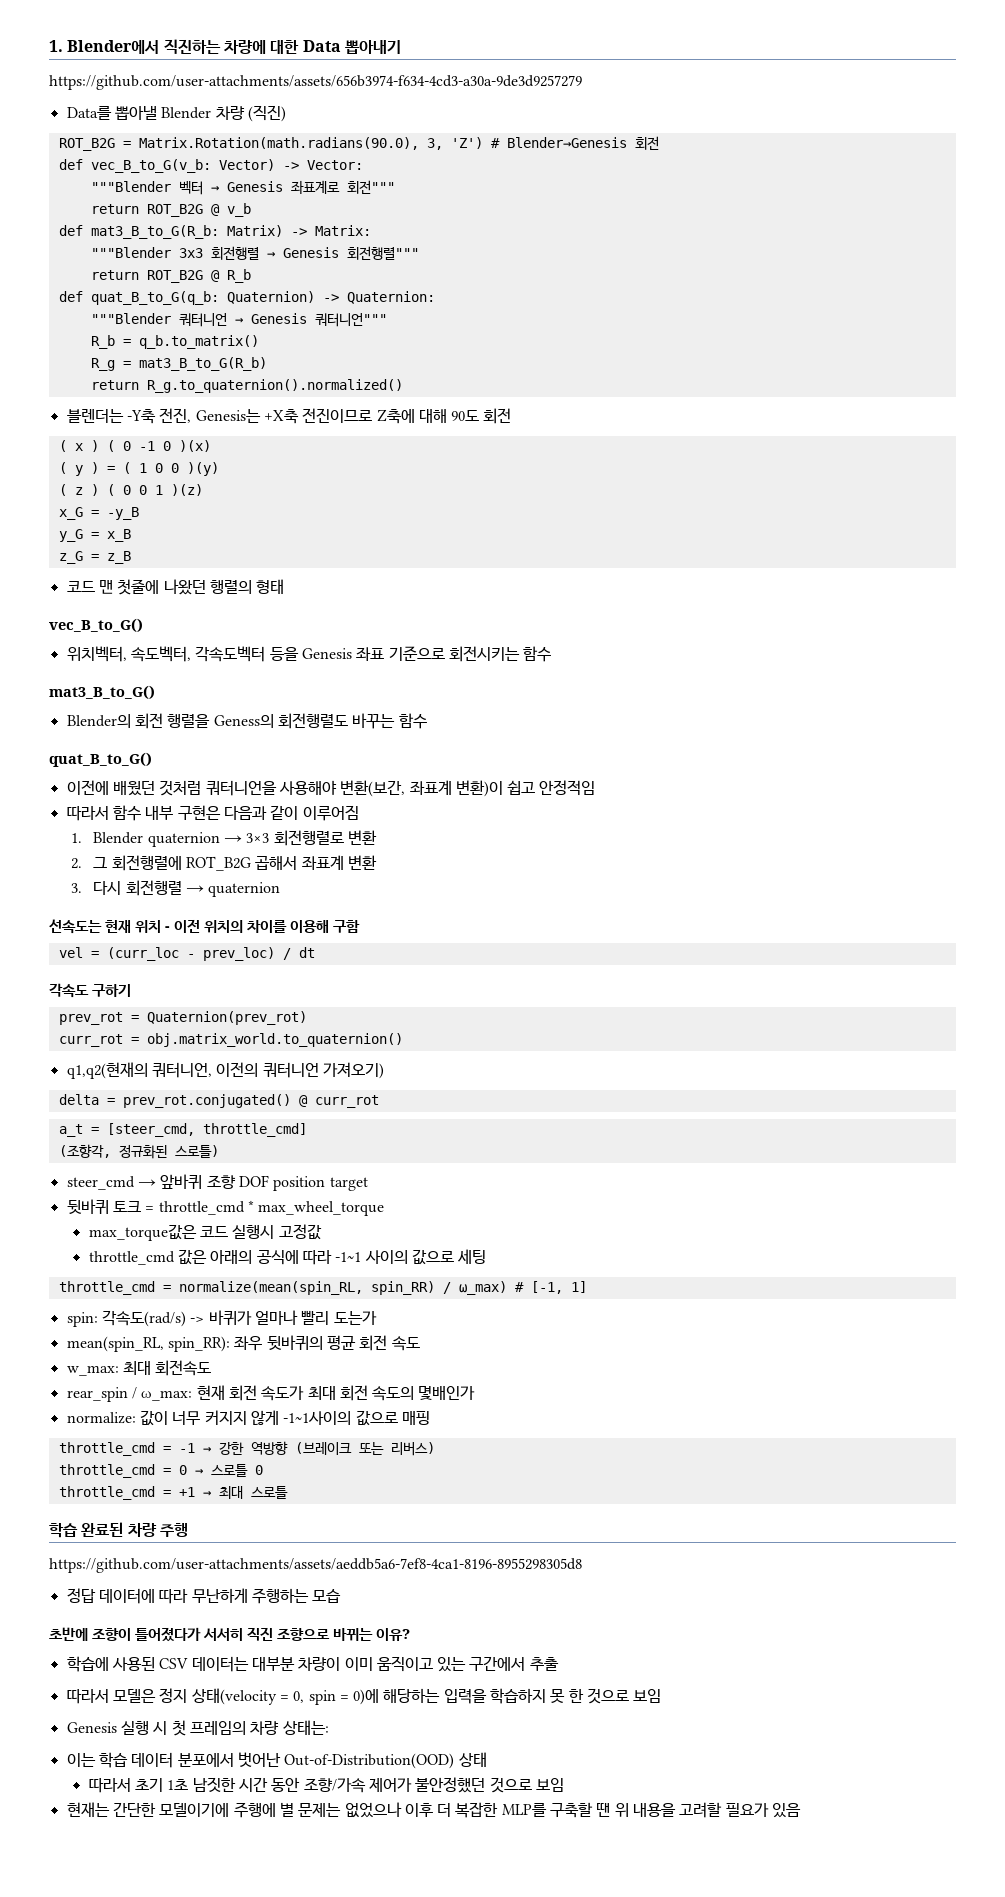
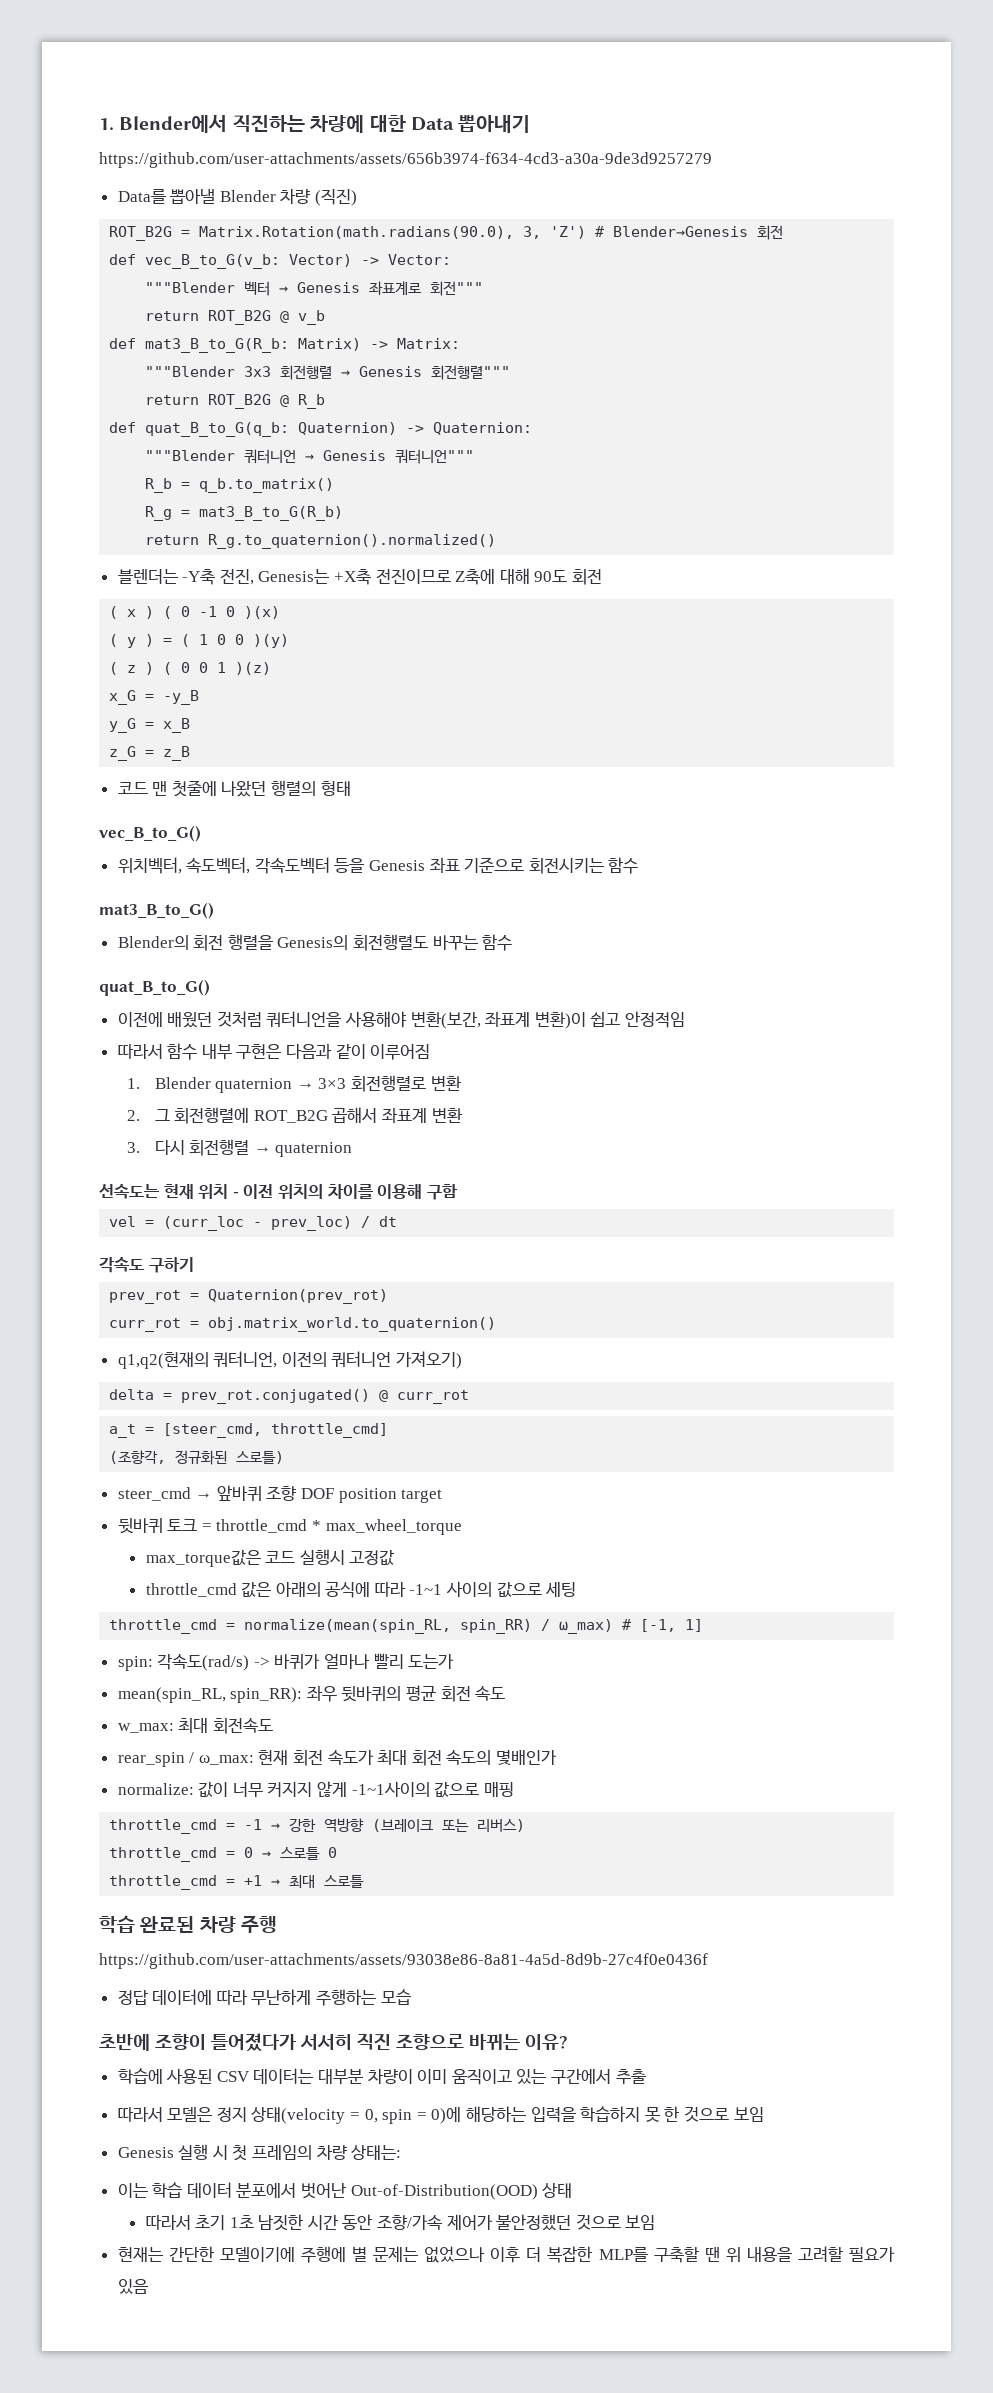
- Blender의 회전 행렬을 Geness의 회전행렬도 바꾸는 함수
+ Blender의 회전 행렬을 Genesis의 회전행렬도 바꾸는 함수
- https://github.com/user-attachments/assets/aeddb5a6-7ef8-4ca1-8196-8955298305d8
+ https://github.com/user-attachments/assets/93038e86-8a81-4a5d-8d9b-27c4f0e0436f

